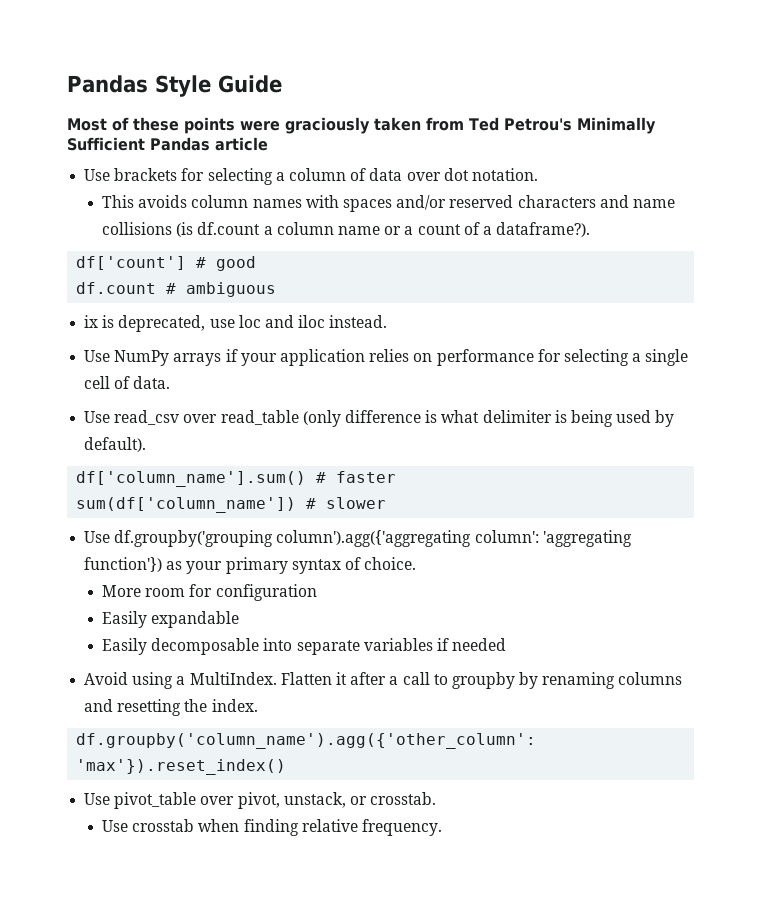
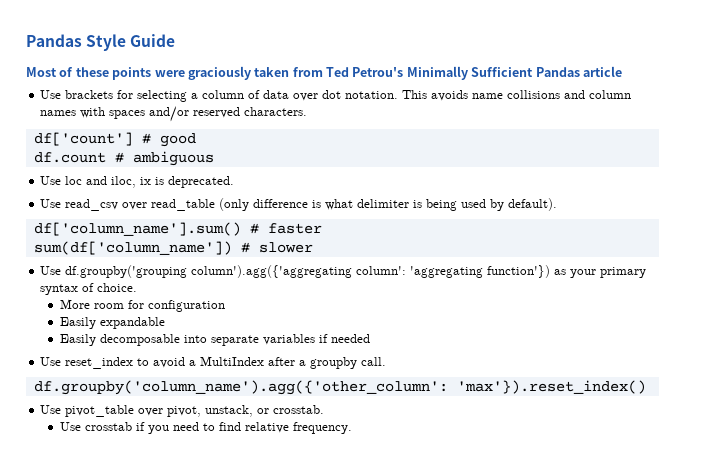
- Use brackets for selecting a column of data over dot notation.
- This avoids column names with spaces and/or reserved characters and name collisions (is df.count a column name or a count of a dataframe?).
+ Use brackets for selecting a column of data over dot notation. This avoids name collisions and column names with spaces and/or reserved characters.
- ix is deprecated, use loc and iloc instead.
- Use NumPy arrays if your application relies on performance for selecting a single cell of data.
+ Use loc and iloc, ix is deprecated.
- Avoid using a MultiIndex. Flatten it after a call to groupby by renaming columns and resetting the index.
+ Use reset_index to avoid a MultiIndex after a groupby call.
- Use crosstab when finding relative frequency.
+ Use crosstab if you need to find relative frequency.

